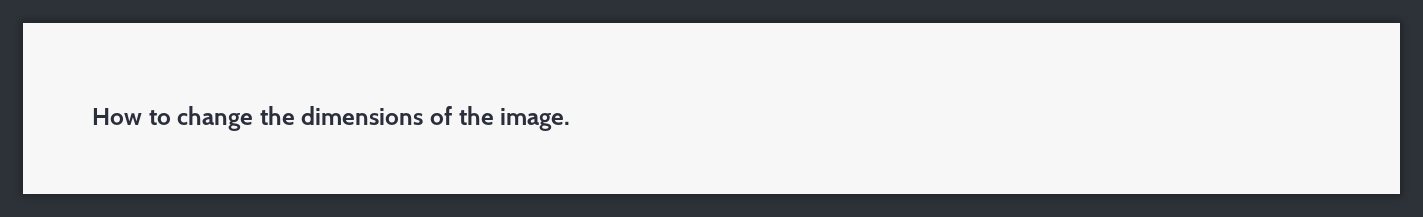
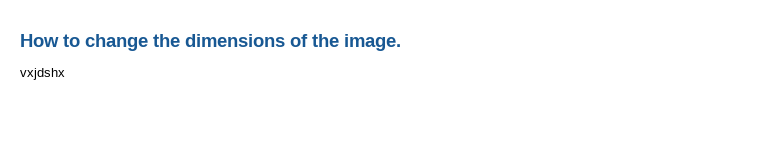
+ vxjdshx

